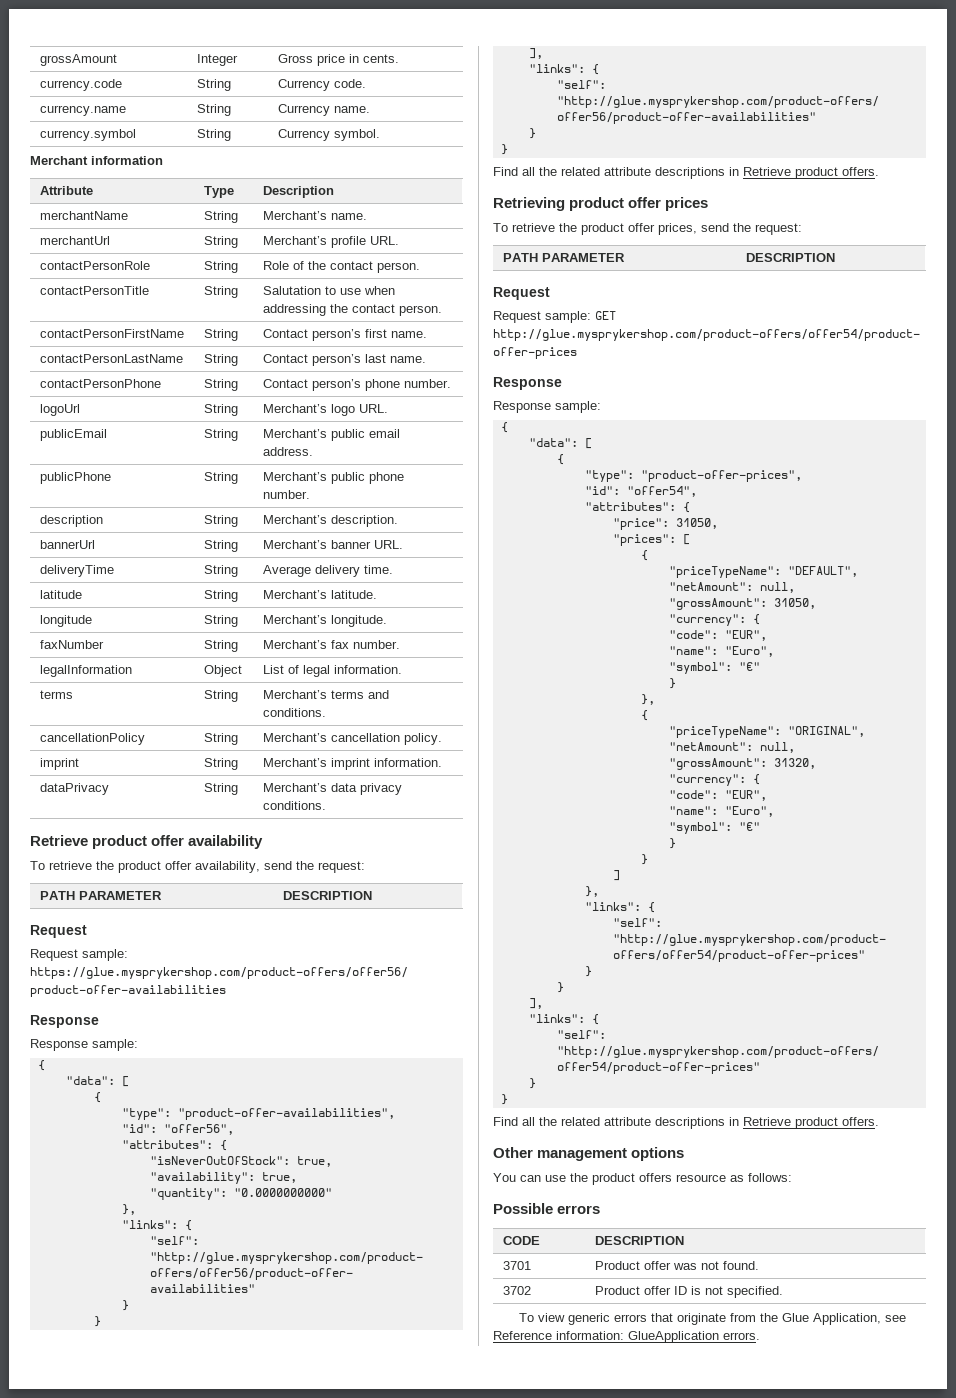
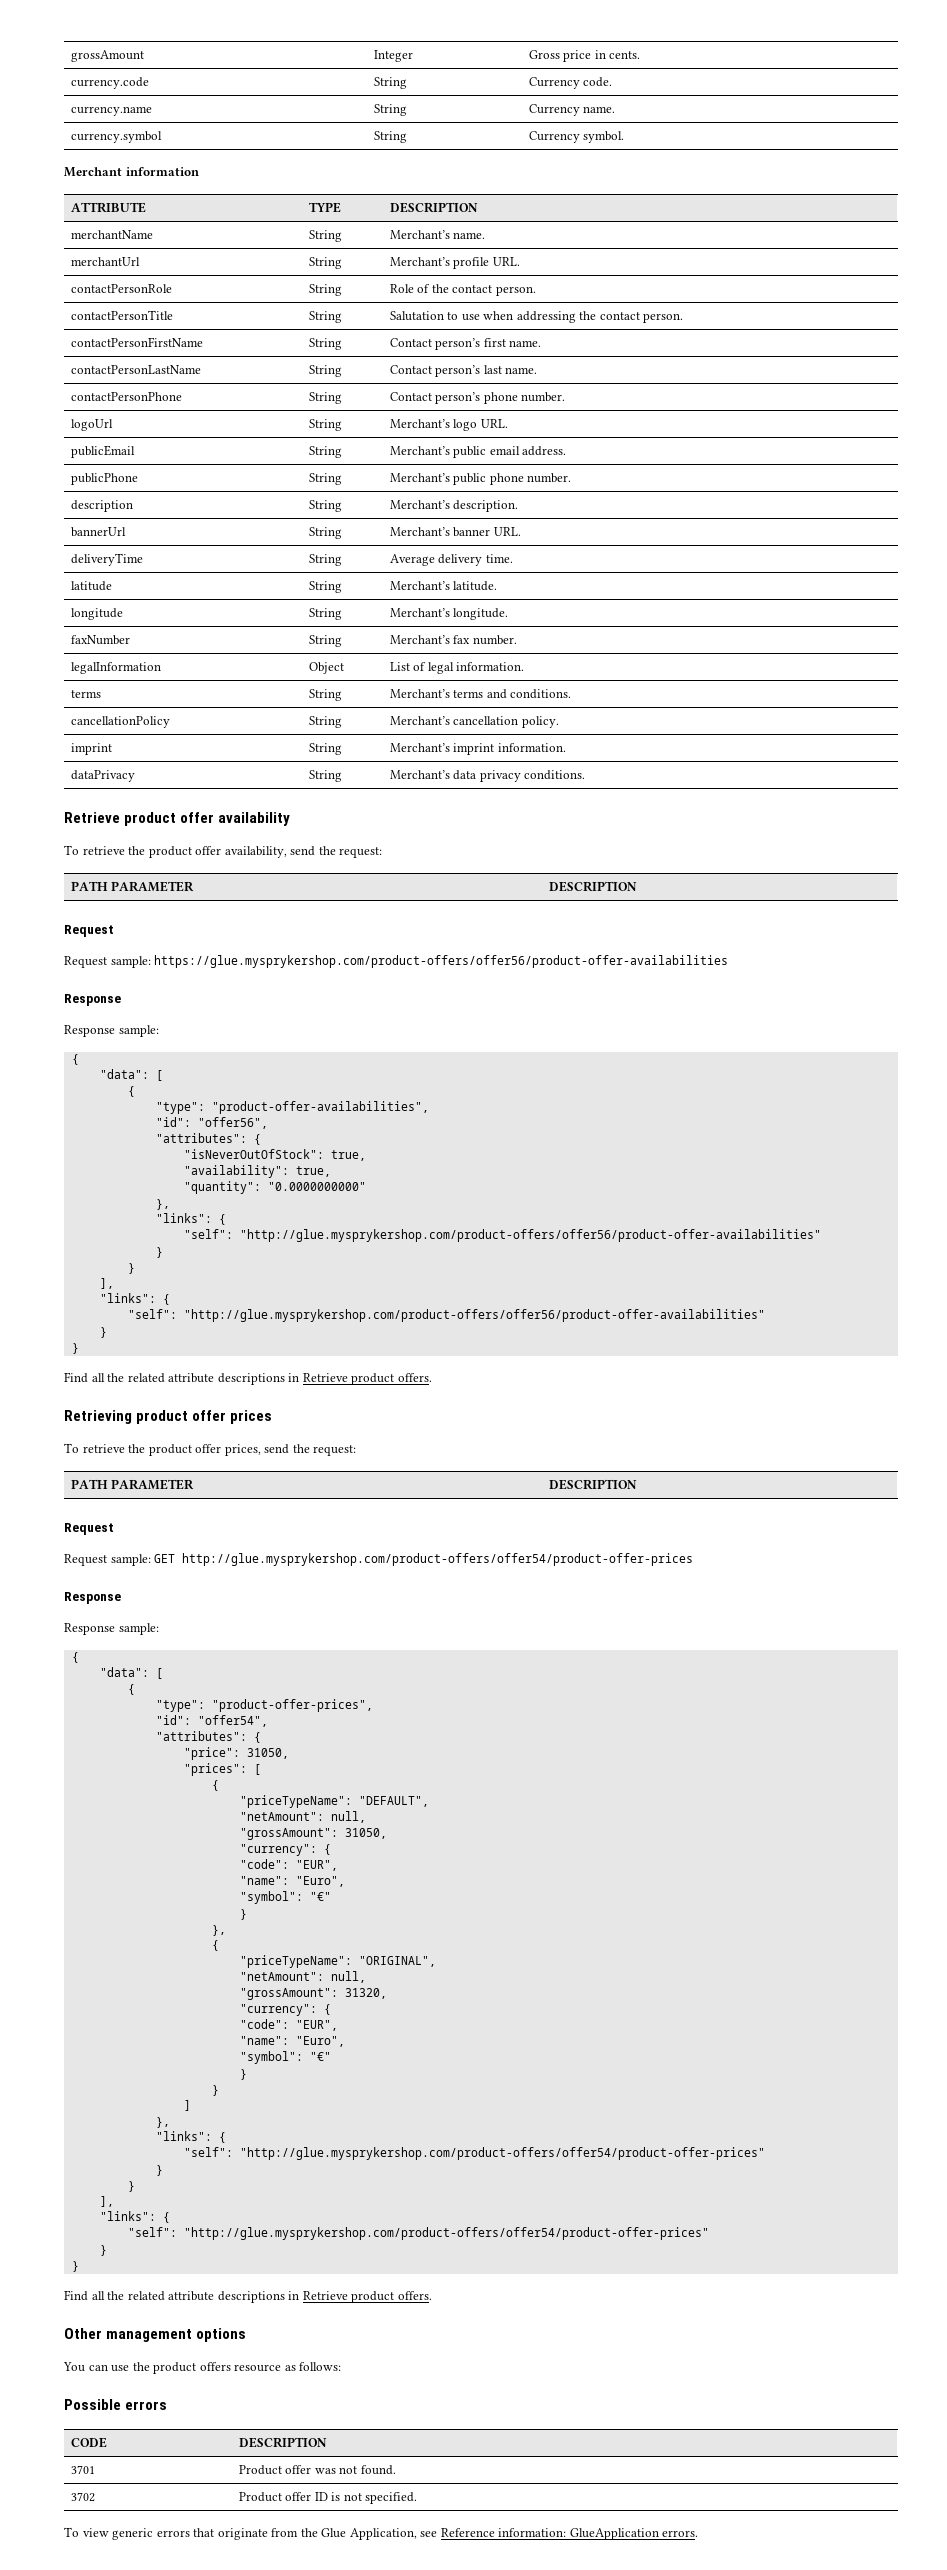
- Attribute | Type | Description
+ ATTRIBUTE | TYPE | DESCRIPTION

